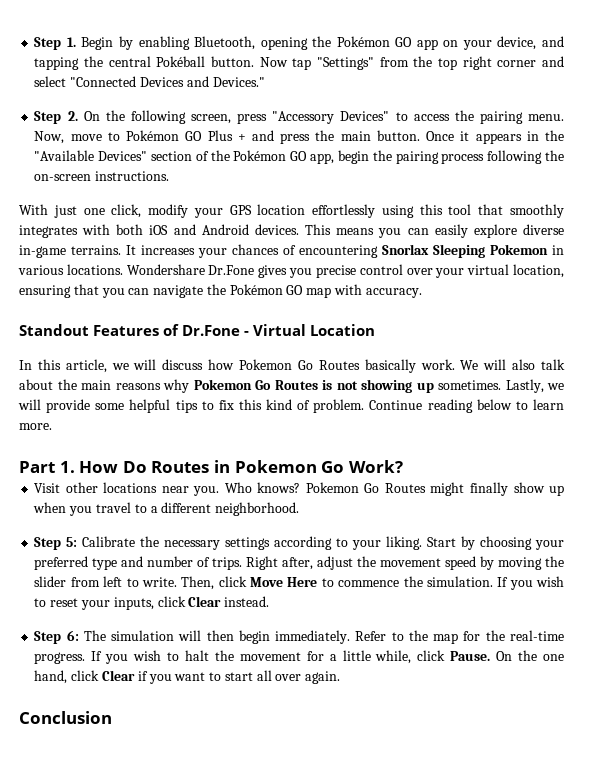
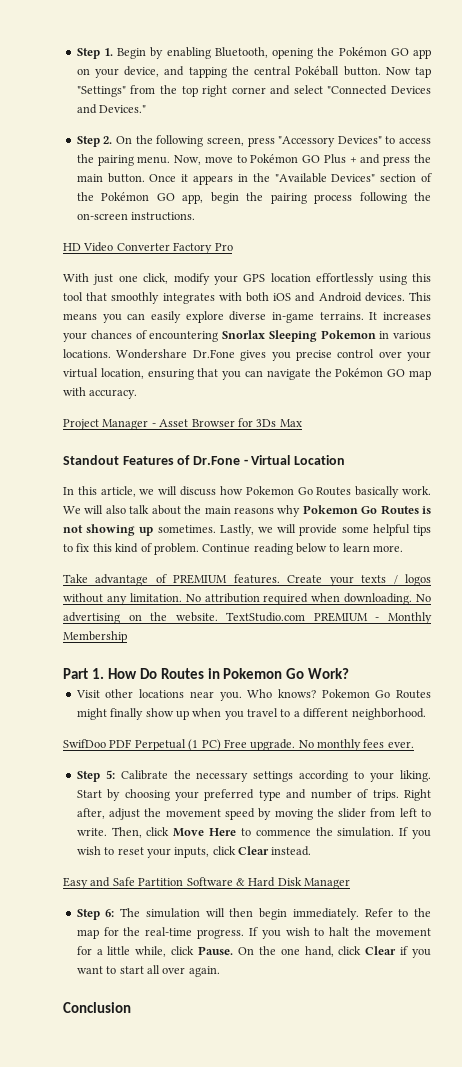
+ HD Video Converter Factory Pro
+ Project Manager - Asset Browser for 3Ds Max
+ Take advantage of PREMIUM features. Create your texts / logos without any limitation. No attribution required when downloading. No advertising on the website. TextStudio.com PREMIUM - Monthly Membership
+ SwifDoo PDF Perpetual (1 PC) Free upgrade. No monthly fees ever.
+ Easy and Safe Partition Software & Hard Disk Manager

